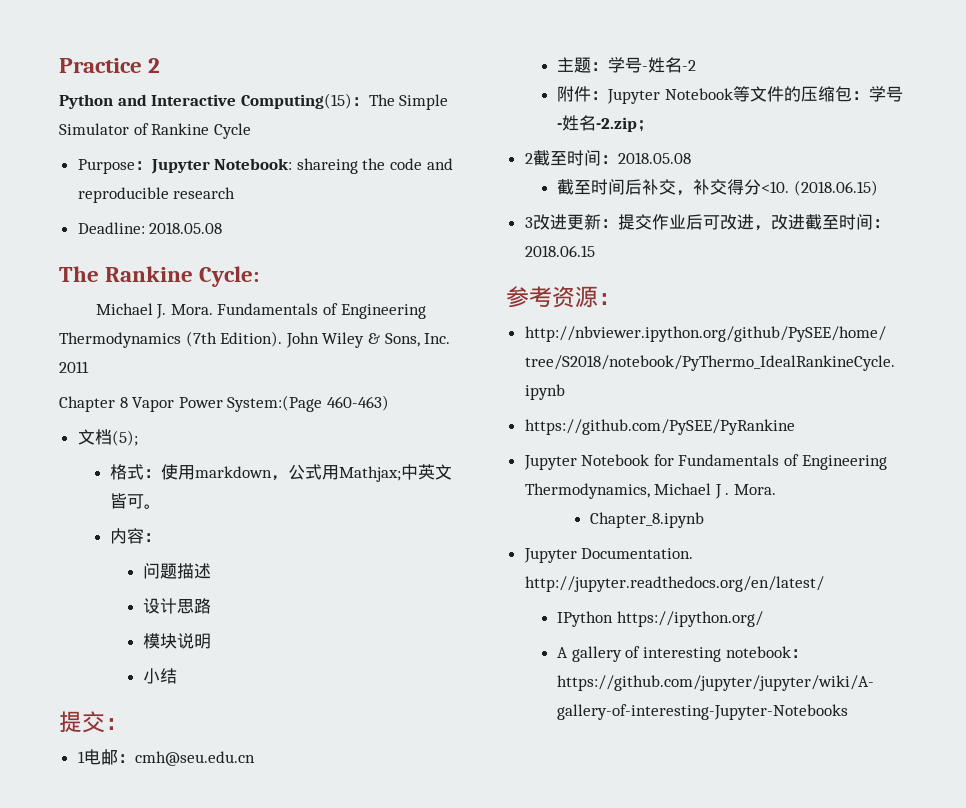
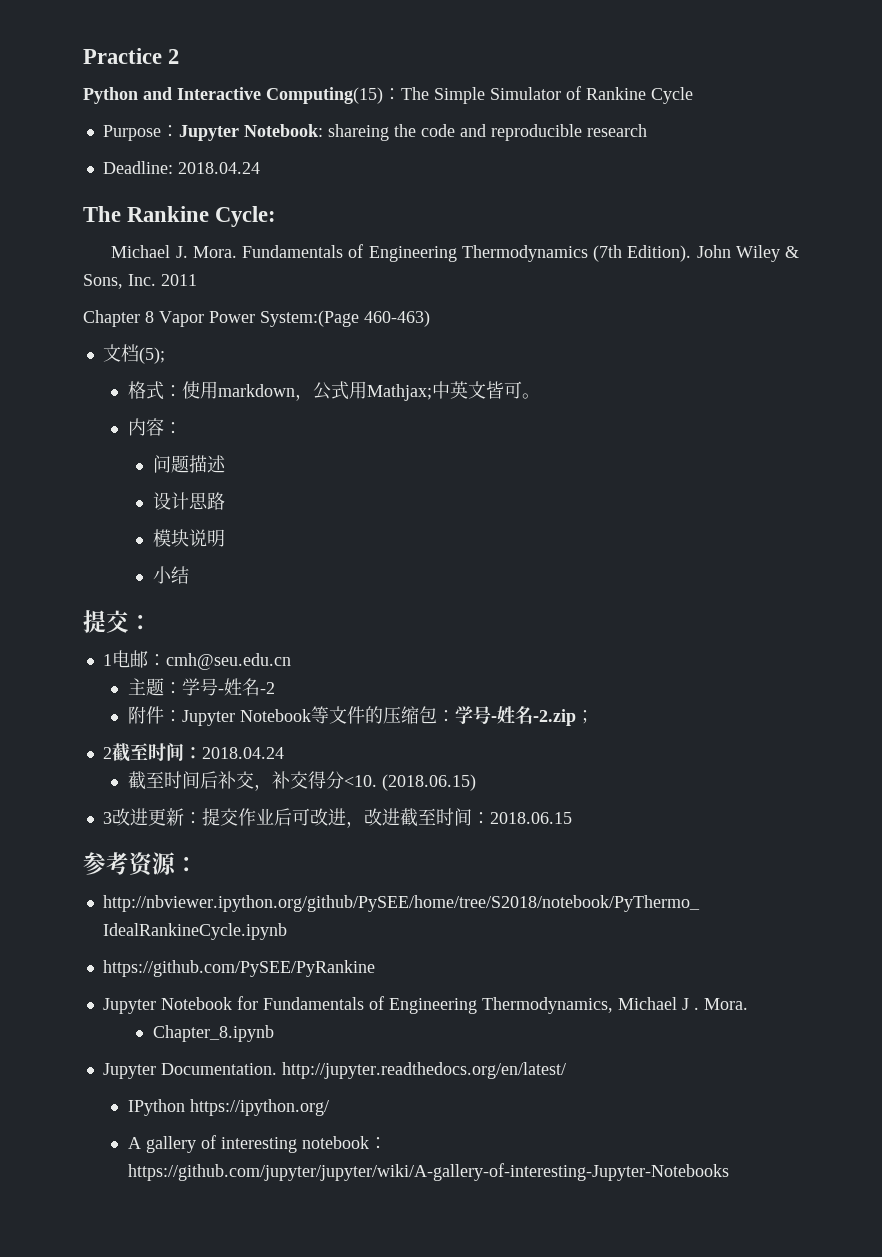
- Deadline: 2018.05.08
+ Deadline: 2018.04.24
- 2截至时间：2018.05.08
+ 2截至时间：2018.04.24

